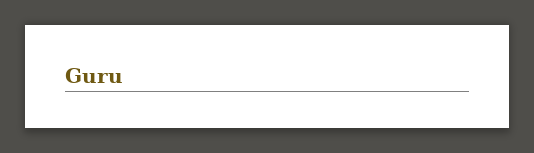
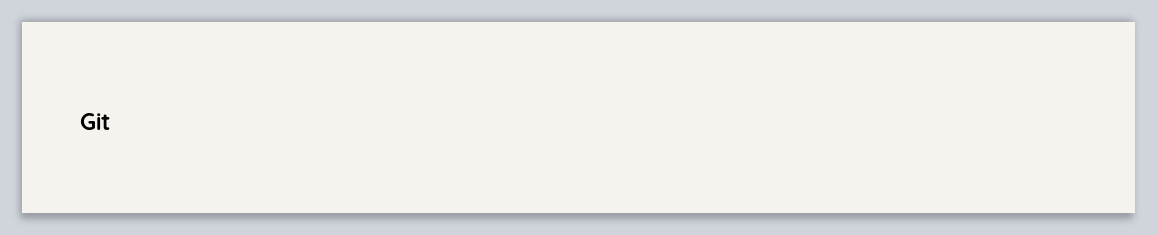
- Guru
+ Git

